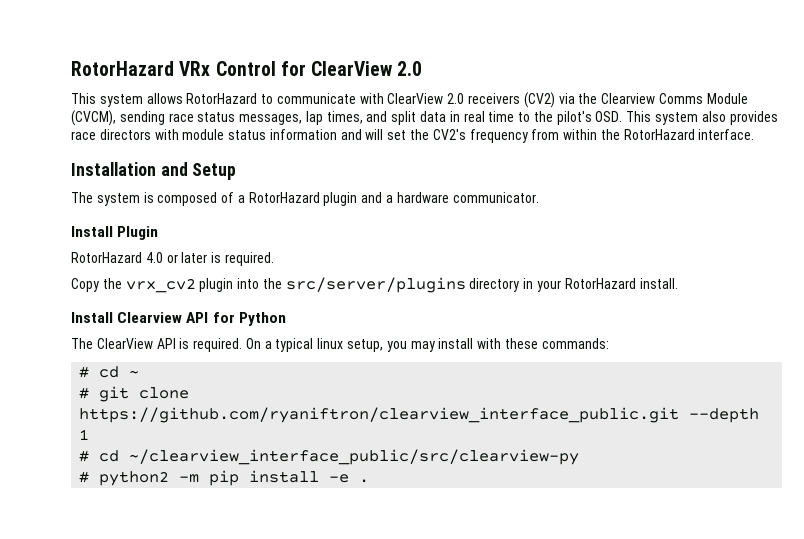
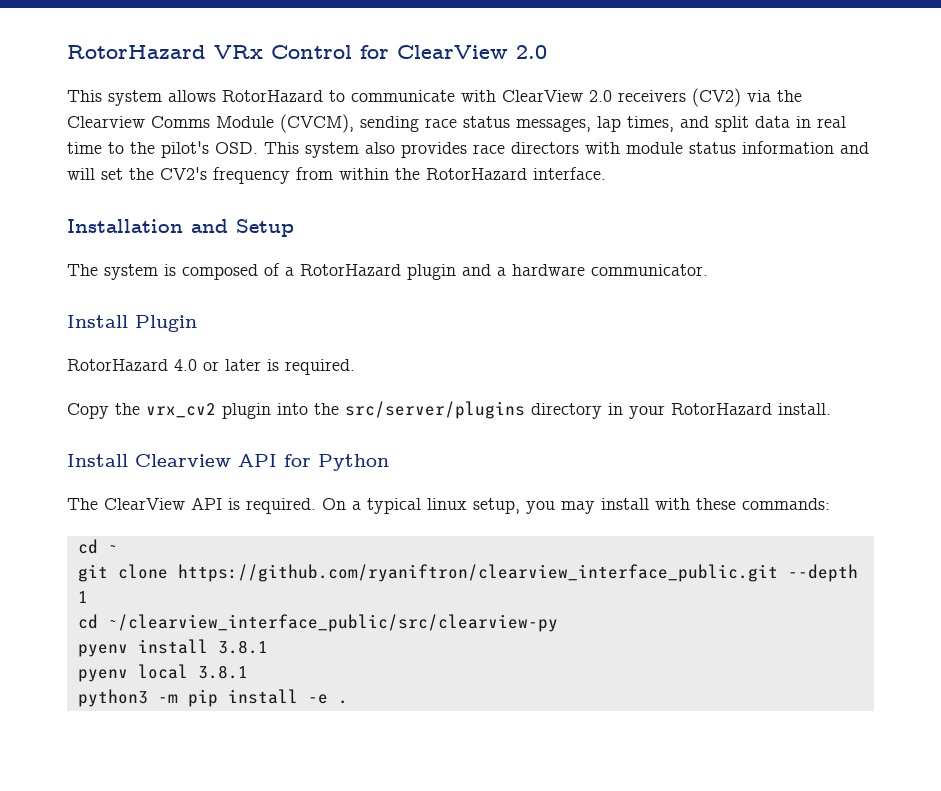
- # cd ~
+ cd ~
- # git clone https://github.com/ryaniftron/clearview_interface_public.git --depth 1
+ git clone https://github.com/ryaniftron/clearview_interface_public.git --depth 1
- # cd ~/clearview_interface_public/src/clearview-py
+ cd ~/clearview_interface_public/src/clearview-py
- # python2 -m pip install -e .
+ pyenv install 3.8.1
+ pyenv local 3.8.1
+ python3 -m pip install -e .

